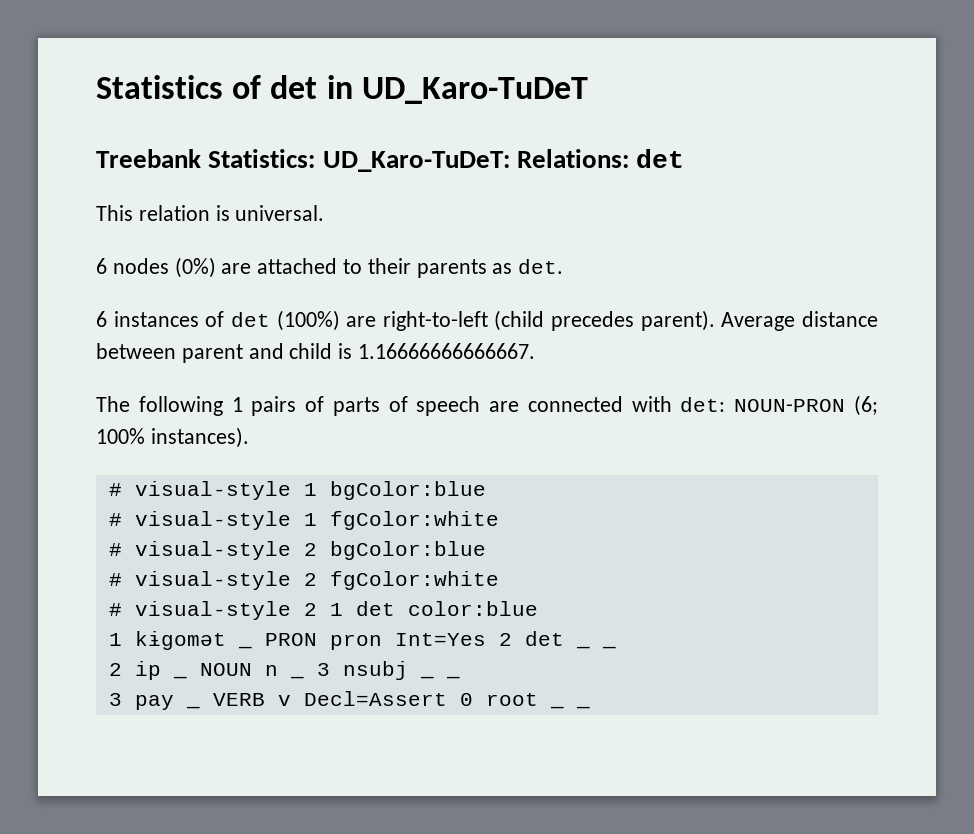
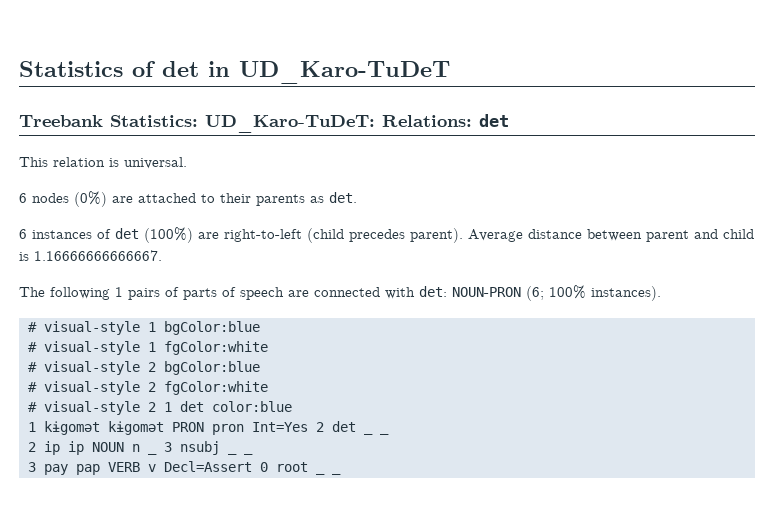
- 1 kɨgomət _ PRON pron Int=Yes 2 det _ _
+ 1 kɨgomət kɨgomət PRON pron Int=Yes 2 det _ _
- 2 ip _ NOUN n _ 3 nsubj _ _
+ 2 ip ip NOUN n _ 3 nsubj _ _
- 3 pay _ VERB v Decl=Assert 0 root _ _
+ 3 pay pap VERB v Decl=Assert 0 root _ _

